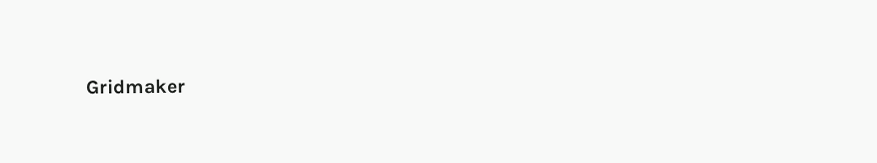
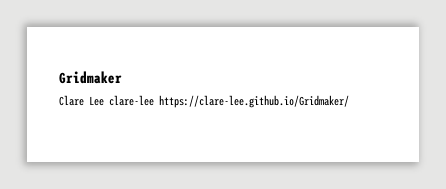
+ Clare Lee clare-lee https://clare-lee.github.io/Gridmaker/

